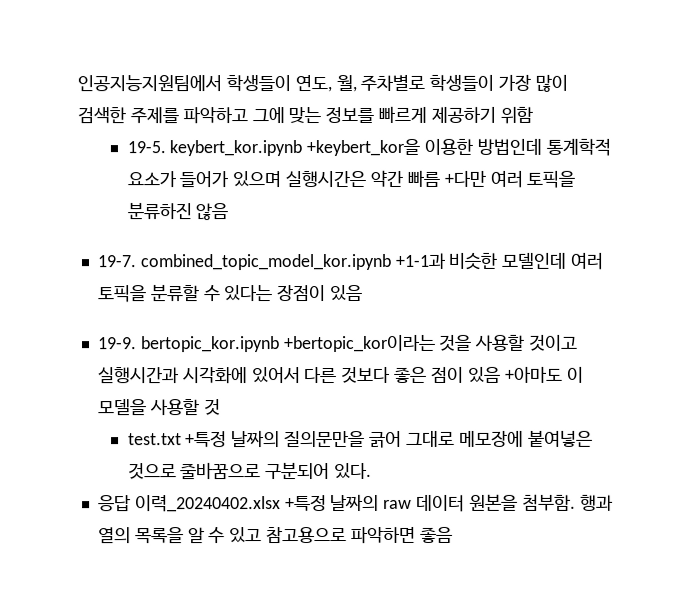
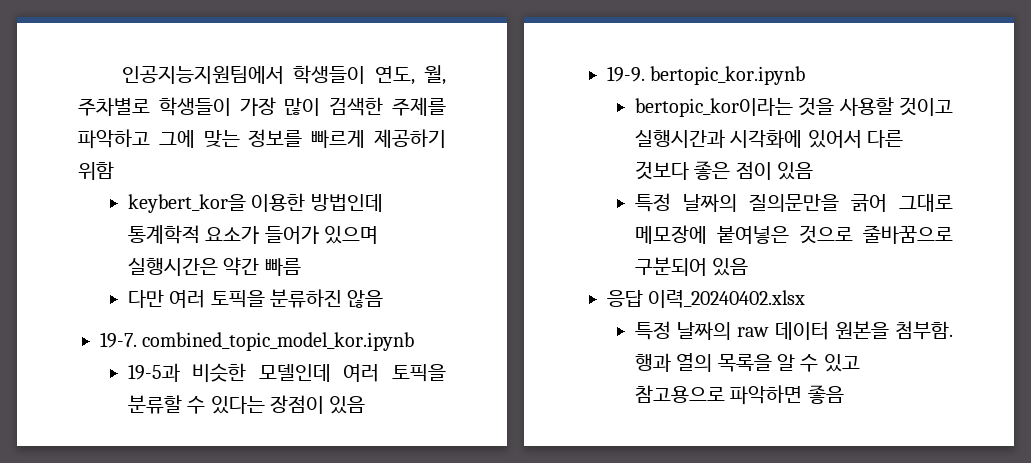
- 19-5. keybert_kor.ipynb +keybert_kor을 이용한 방법인데 통계학적 요소가 들어가 있으며 실행시간은 약간 빠름 +다만 여러 토픽을 분류하진 않음
+ keybert_kor을 이용한 방법인데 통계학적 요소가 들어가 있으며 실행시간은 약간 빠름
+ 다만 여러 토픽을 분류하진 않음
- 19-7. combined_topic_model_kor.ipynb +1-1과 비슷한 모델인데 여러 토픽을 분류할 수 있다는 장점이 있음
+ 19-7. combined_topic_model_kor.ipynb
+ 19-5과 비슷한 모델인데 여러 토픽을 분류할 수 있다는 장점이 있음
- 19-9. bertopic_kor.ipynb +bertopic_kor이라는 것을 사용할 것이고 실행시간과 시각화에 있어서 다른 것보다 좋은 점이 있음 +아마도 이 모델을 사용할 것
- test.txt +특정 날짜의 질의문만을 긁어 그대로 메모장에 붙여넣은 것으로 줄바꿈으로 구분되어 있다.
+ 19-9. bertopic_kor.ipynb
+ bertopic_kor이라는 것을 사용할 것이고 실행시간과 시각화에 있어서 다른 것보다 좋은 점이 있음
+ 특정 날짜의 질의문만을 긁어 그대로 메모장에 붙여넣은 것으로 줄바꿈으로 구분되어 있음
- 응답 이력_20240402.xlsx +특정 날짜의 raw 데이터 원본을 첨부함.
+ 응답 이력_20240402.xlsx
+ 특정 날짜의 raw 데이터 원본을 첨부함.

